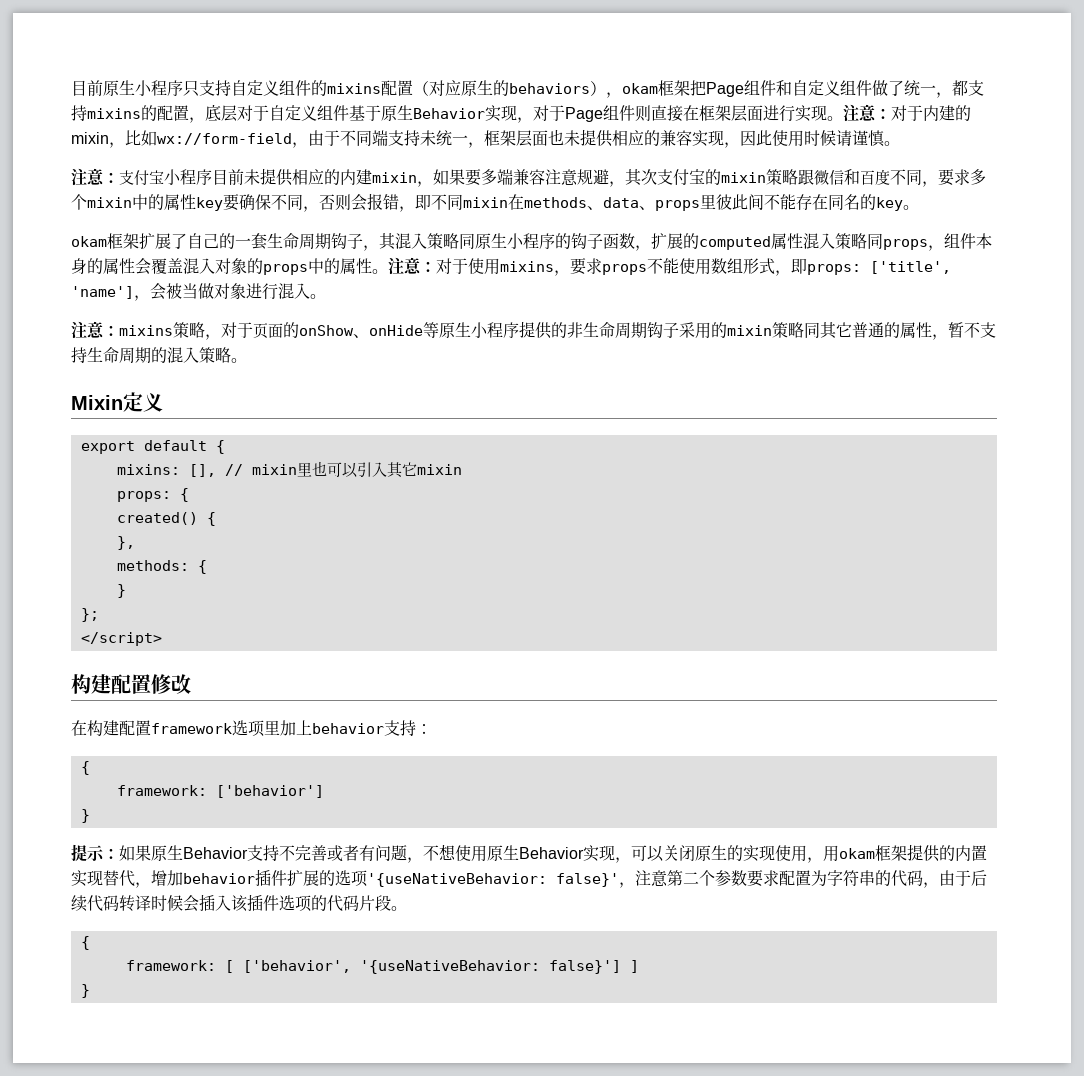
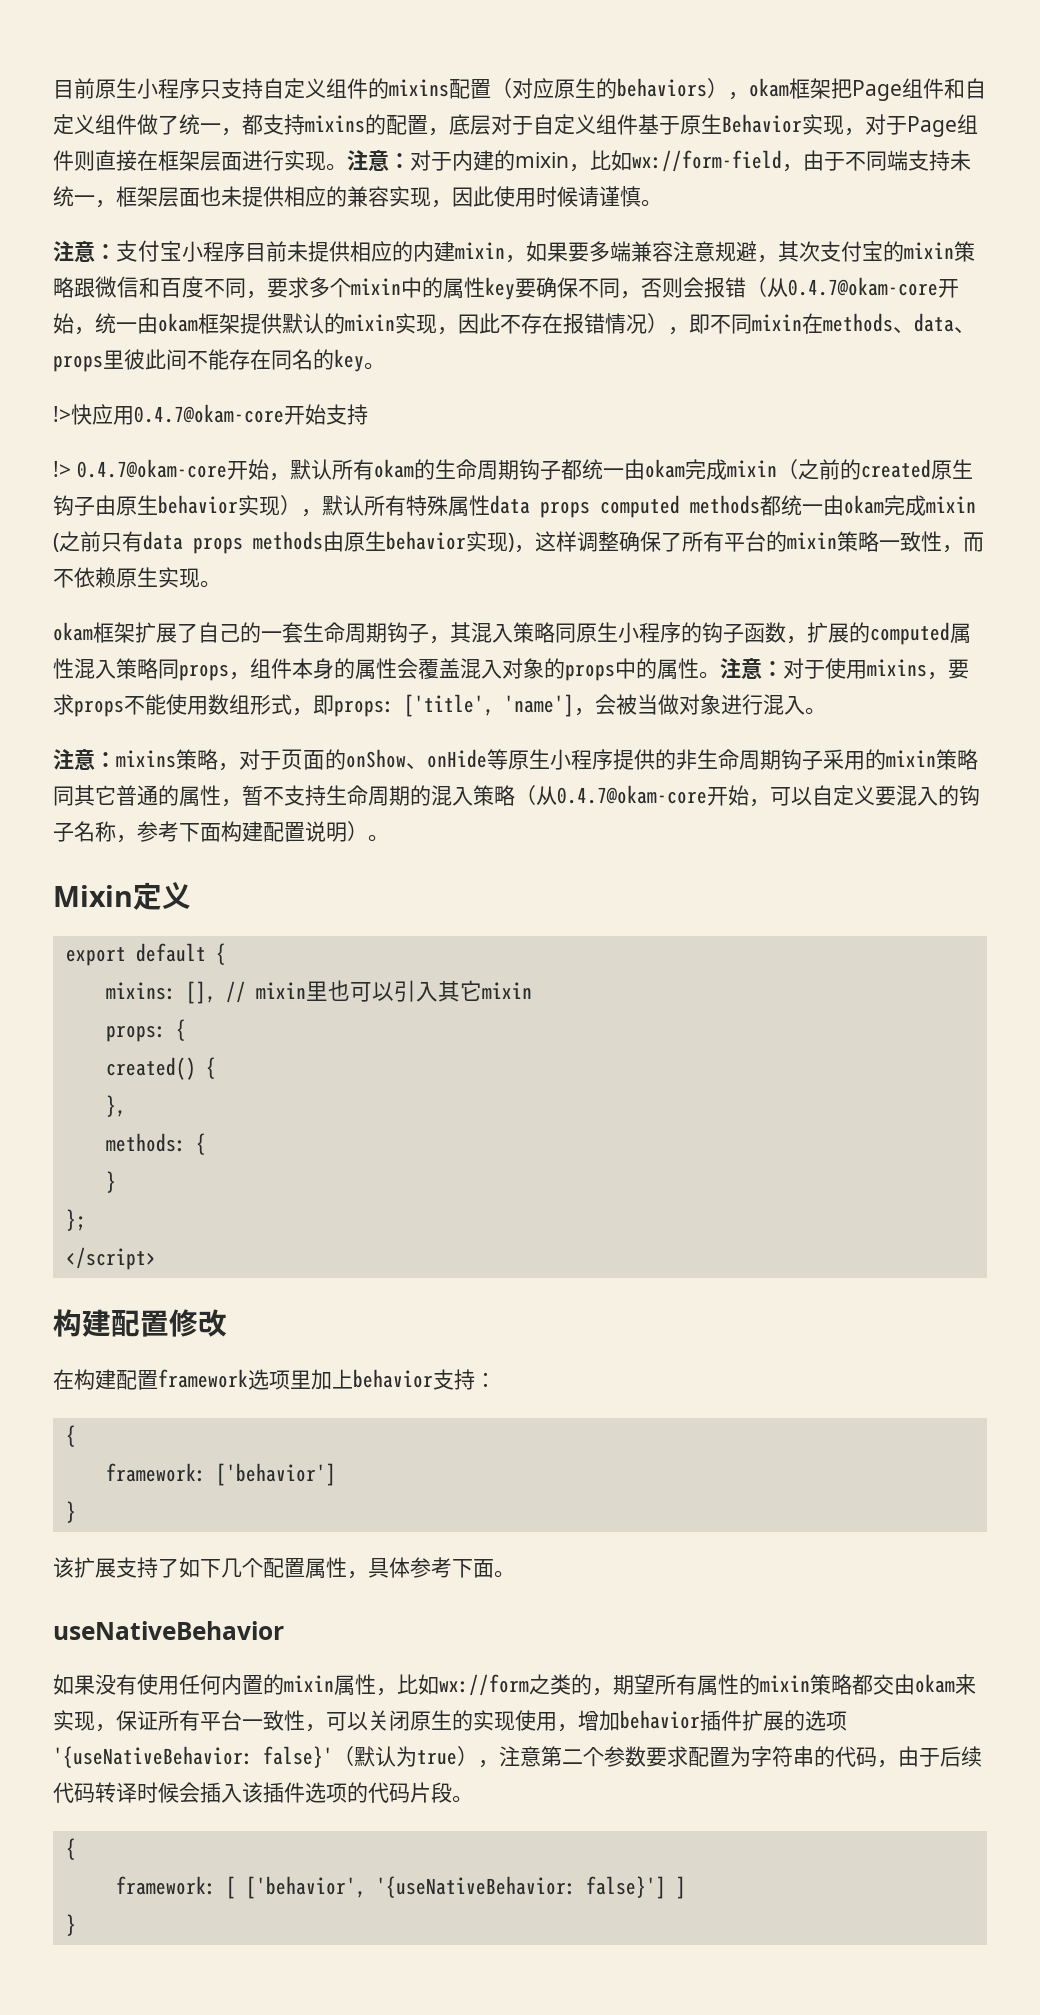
- 注意：支付宝小程序目前未提供相应的内建mixin，如果要多端兼容注意规避，其次支付宝的mixin策略跟微信和百度不同，要求多个mixin中的属性key要确保不同，否则会报错，即不同mixin在methods、data、props里彼此间不能存在同名的key。
+ 注意：支付宝小程序目前未提供相应的内建mixin，如果要多端兼容注意规避，其次支付宝的mixin策略跟微信和百度不同，要求多个mixin中的属性key要确保不同，否则会报错（从0.4.7@okam-core开始，统一由okam框架提供默认的mixin实现，因此不存在报错情况），即不同mixin在methods、data、props里彼此间不能存在同名的key。
+ !>快应用0.4.7@okam-core开始支持
+ !> 0.4.7@okam-core开始，默认所有okam的生命周期钩子都统一由okam完成mixin（之前的created原生钩子由原生behavior实现），默认所有特殊属性data props computed methods都统一由okam完成mixin (之前只有data props methods由原生behavior实现)，这样调整确保了所有平台的mixin策略一致性，而不依赖原生实现。
- 注意：mixins策略，对于页面的onShow、onHide等原生小程序提供的非生命周期钩子采用的mixin策略同其它普通的属性，暂不支持生命周期的混入策略。
+ 注意：mixins策略，对于页面的onShow、onHide等原生小程序提供的非生命周期钩子采用的mixin策略同其它普通的属性，暂不支持生命周期的混入策略（从0.4.7@okam-core开始，可以自定义要混入的钩子名称，参考下面构建配置说明）。
- 提示：如果原生Behavior支持不完善或者有问题，不想使用原生Behavior实现，可以关闭原生的实现使用，用okam框架提供的内置实现替代，增加behavior插件扩展的选项'{useNativeBehavior: false}'，注意第二个参数要求配置为字符串的代码，由于后续代码转译时候会插入该插件选项的代码片段。
+ 该扩展支持了如下几个配置属性，具体参考下面。
+ useNativeBehavior
+ 如果没有使用任何内置的mixin属性，比如wx://form之类的，期望所有属性的mixin策略都交由okam来实现，保证所有平台一致性，可以关闭原生的实现使用，增加behavior插件扩展的选项'{useNativeBehavior: false}'（默认为true），注意第二个参数要求配置为字符串的代码，由于后续代码转译时候会插入该插件选项的代码片段。

